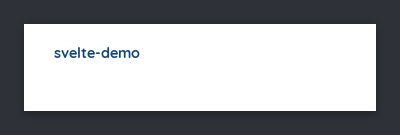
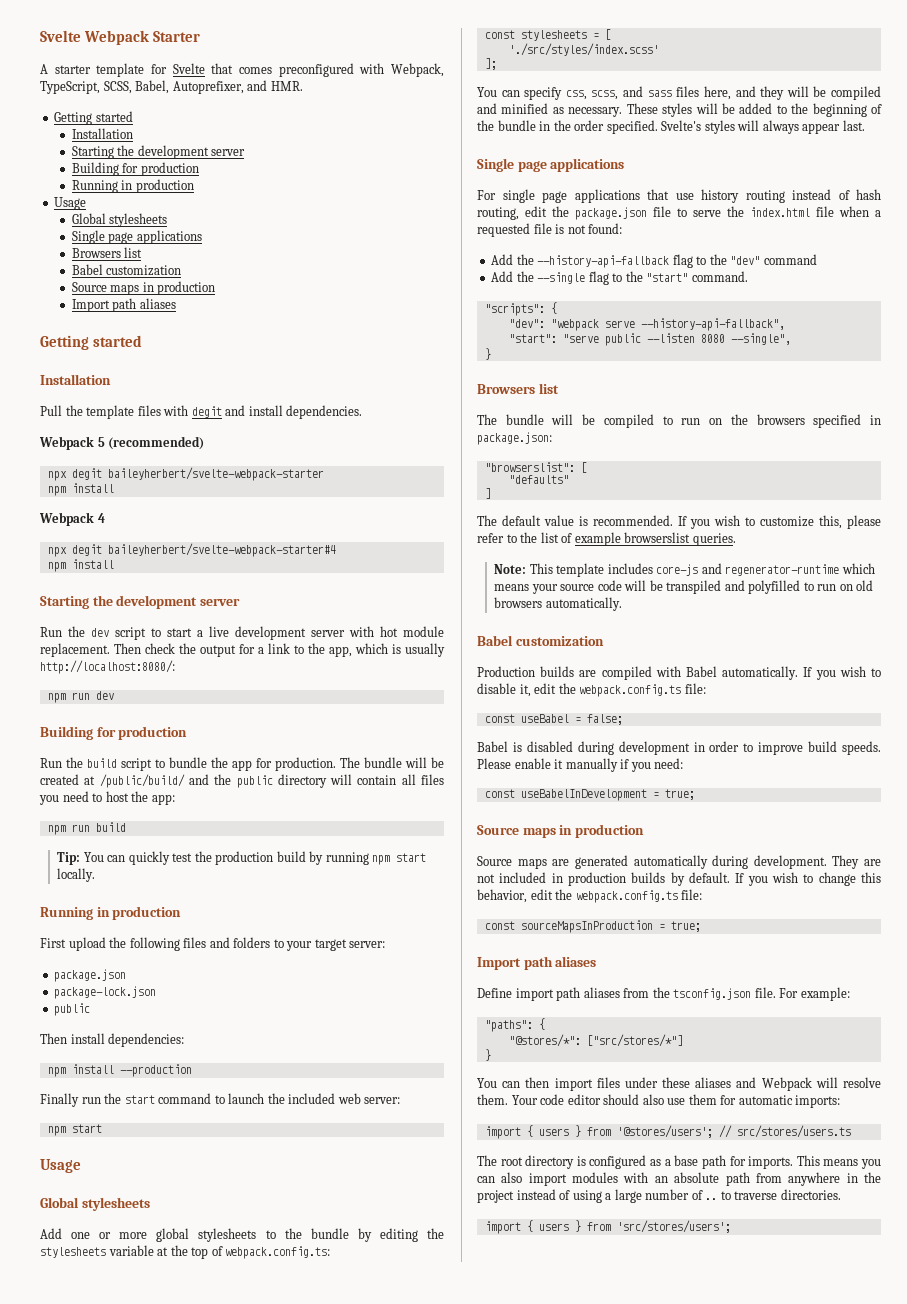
- svelte-demo
+ Svelte Webpack Starter
+ A starter template for Svelte that comes preconfigured with Webpack, TypeScript, SCSS, Babel, Autoprefixer, and HMR.
+ Getting started
+ Installation
+ Starting the development server
+ Building for production
+ Running in production
+ Usage
+ Global stylesheets
+ Single page applications
+ Browsers list
+ Babel customization
+ Source maps in production
+ Import path aliases
+ Getting started
+ Installation
+ Pull the template files with degit and install dependencies.
+ Webpack 5 (recommended)
+ npx degit baileyherbert/svelte-webpack-starter
+ npm install
+ Webpack 4
+ npx degit baileyherbert/svelte-webpack-starter#4
+ npm install
+ Starting the development server
+ Run the dev script to start a live development server with hot module replacement. Then check the output for a link to the app, which is usually http://localhost:8080/:
+ npm run dev
+ Building for production
+ Run the build script to bundle the app for production. The bundle will be created at /public/build/ and the public directory will contain all files you need to host the app:
+ npm run build
+ Tip: You can quickly test the production build by running npm start locally.
+ Running in production
+ First upload the following files and folders to your target server:
+ package.json
+ package-lock.json
+ public
+ Then install dependencies:
+ npm install --production
+ Finally run the start command to launch the included web server:
+ npm start
+ Usage
+ Global stylesheets
+ Add one or more global stylesheets to the bundle by editing the stylesheets variable at the top of webpack.config.ts:
+ const stylesheets = [
+ './src/styles/index.scss'
+ ];
+ You can specify css, scss, and sass files here, and they will be compiled and minified as necessary. These styles will be added to the beginning of the bundle in the order specified. Svelte's styles will always appear last.
+ Single page applications
+ For single page applications that use history routing instead of hash routing, edit the package.json file to serve the index.html file when a requested file is not found:
+ Add the --history-api-fallback flag to the "dev" command
+ Add the --single flag to the "start" command.
+ "scripts": {
+ "dev": "webpack serve --history-api-fallback",
+ "start": "serve public --listen 8080 --single",
+ }
+ Browsers list
+ The bundle will be compiled to run on the browsers specified in package.json:
+ "browserslist": [
+ "defaults"
+ ]
+ The default value is recommended. If you wish to customize this, please refer to the list of example browserslist queries.
+ Note: This template includes core-js and regenerator-runtime which means your source code will be transpiled and polyfilled to run on old browsers automatically.
+ Babel customization
+ Production builds are compiled with Babel automatically. If you wish to disable it, edit the webpack.config.ts file:
+ const useBabel = false;
+ Babel is disabled during development in order to improve build speeds. Please enable it manually if you need:
+ const useBabelInDevelopment = true;
+ Source maps in production
+ Source maps are generated automatically during development. They are not included in production builds by default. If you wish to change this behavior, edit the webpack.config.ts file:
+ const sourceMapsInProduction = true;
+ Import path aliases
+ Define import path aliases from the tsconfig.json file. For example:
+ "paths": {
+ "@stores/*": ["src/stores/*"]
+ }
+ You can then import files under these aliases and Webpack will resolve them. Your code editor should also use them for automatic imports:
+ import { users } from '@stores/users'; // src/stores/users.ts
+ The root directory is configured as a base path for imports. This means you can also import modules with an absolute path from anywhere in the project instead of using a large number of .. to traverse directories.
+ import { users } from 'src/stores/users';

